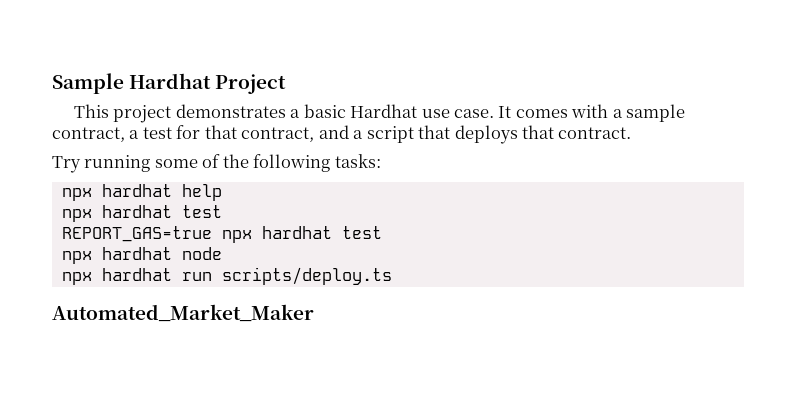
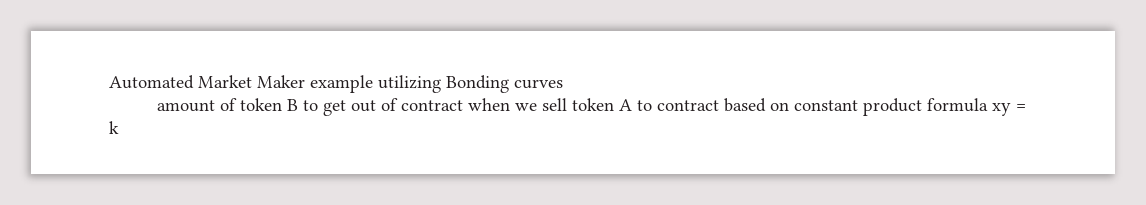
- Sample Hardhat Project
- This project demonstrates a basic Hardhat use case. It comes with a sample contract, a test for that contract, and a script that deploys that contract.
- Try running some of the following tasks:
- npx hardhat help
- npx hardhat test
- REPORT_GAS=true npx hardhat test
- npx hardhat node
- npx hardhat run scripts/deploy.ts
- Automated_Market_Maker
+ Automated Market Maker example utilizing Bonding curves
+ amount of token B to get out of contract when we sell token A to contract based on constant product formula xy = k

